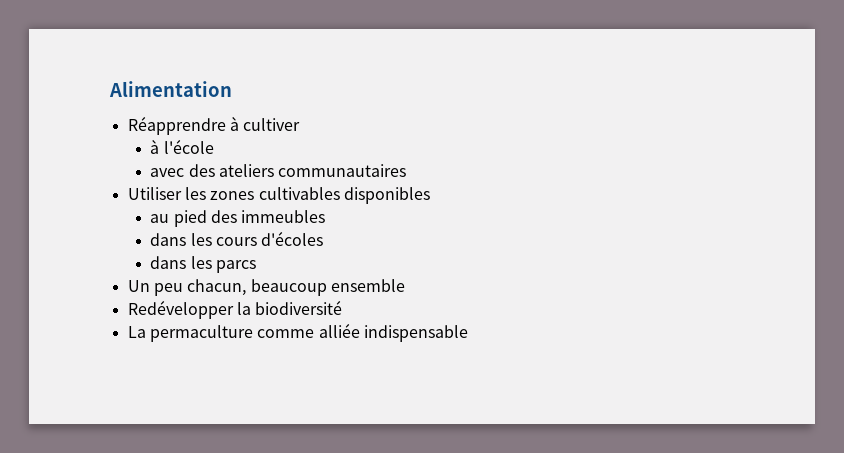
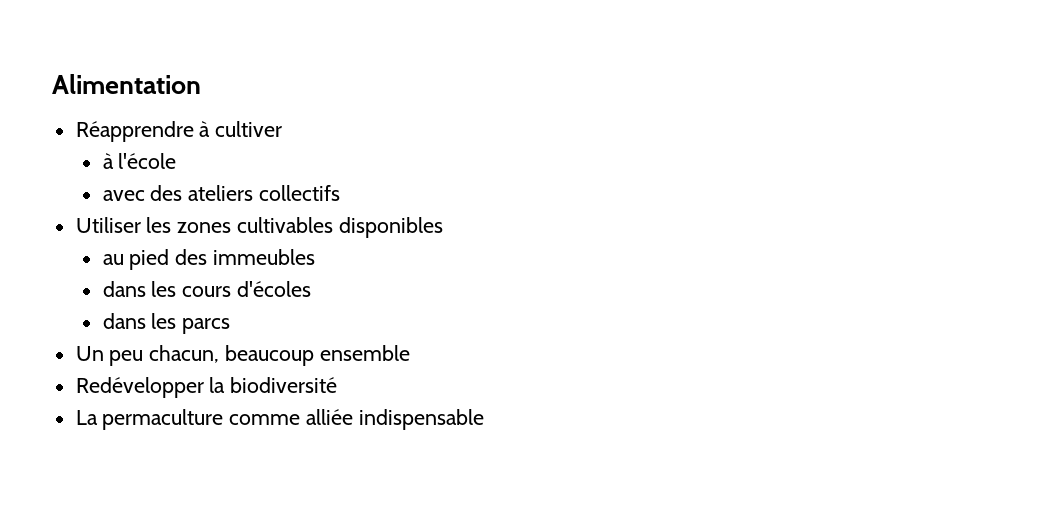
- avec des ateliers communautaires
+ avec des ateliers collectifs

